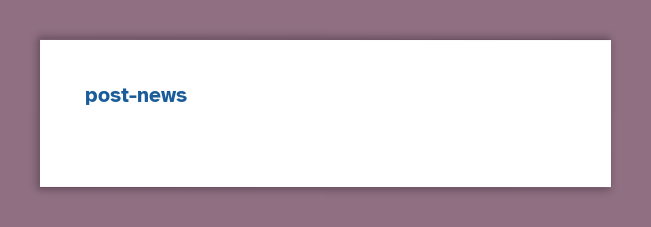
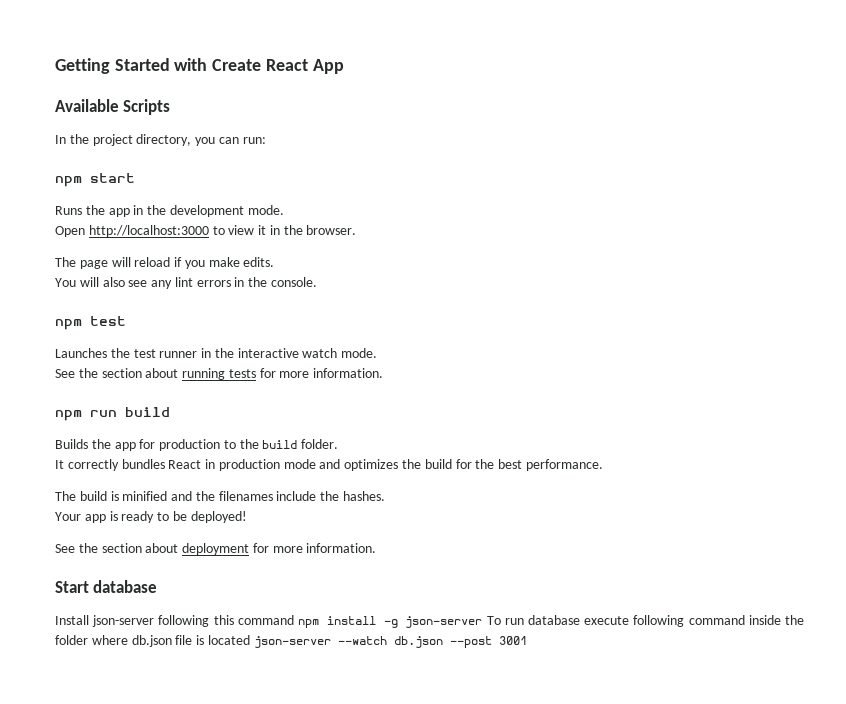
- post-news
+ Getting Started with Create React App
+ Available Scripts
+ In the project directory, you can run:
+ npm start
+ Runs the app in the development mode.
+ Open http://localhost:3000 to view it in the browser.
+ The page will reload if you make edits.
+ You will also see any lint errors in the console.
+ npm test
+ Launches the test runner in the interactive watch mode.
+ See the section about running tests for more information.
+ npm run build
+ Builds the app for production to the build folder.
+ It correctly bundles React in production mode and optimizes the build for the best performance.
+ The build is minified and the filenames include the hashes.
+ Your app is ready to be deployed!
+ See the section about deployment for more information.
+ Start database
+ Install json-server following this command npm install -g json-server To run database execute following command inside the folder where db.json file is located json-server --watch db.json --post 3001

